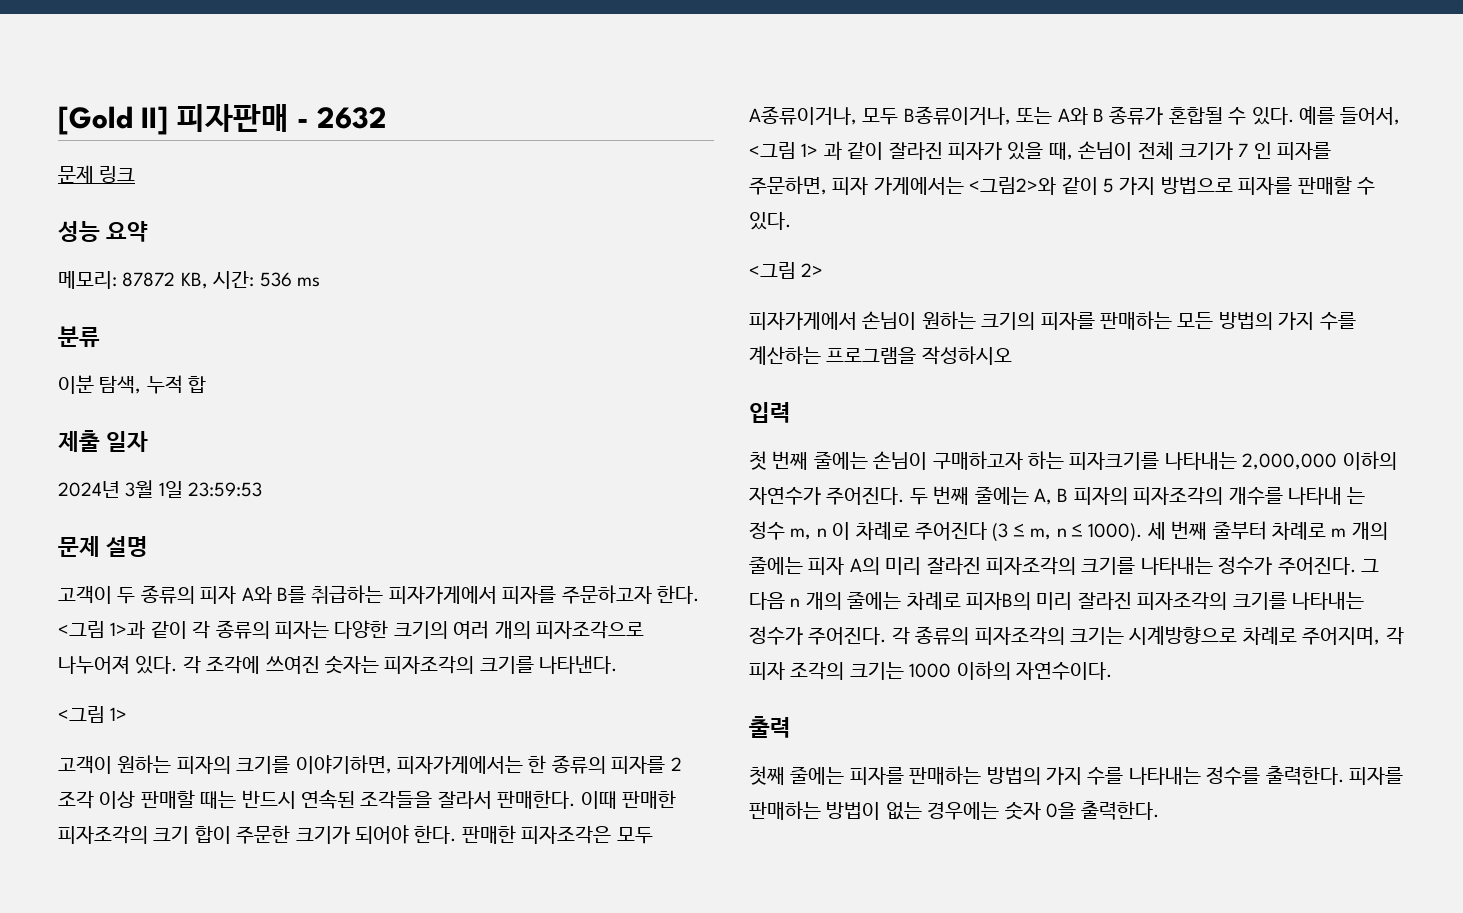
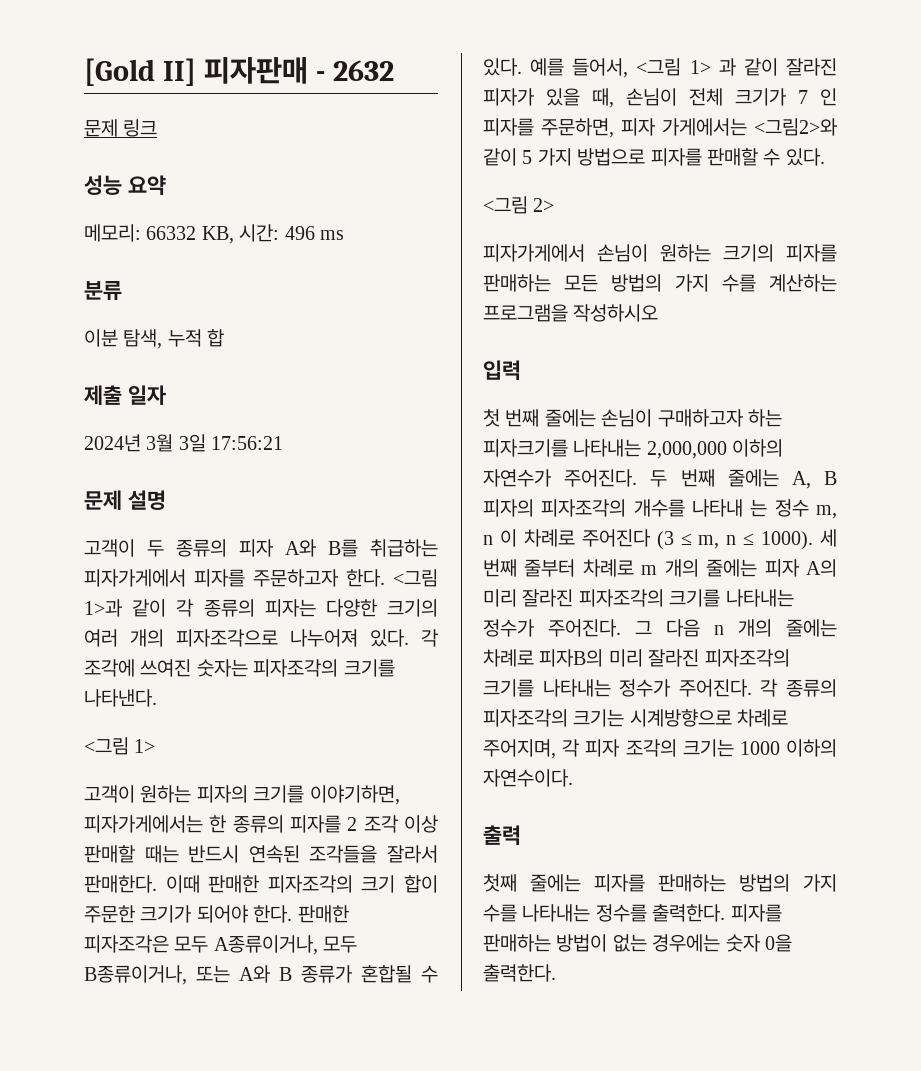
- 메모리: 87872 KB, 시간: 536 ms
+ 메모리: 66332 KB, 시간: 496 ms
- 2024년 3월 1일 23:59:53
+ 2024년 3월 3일 17:56:21

